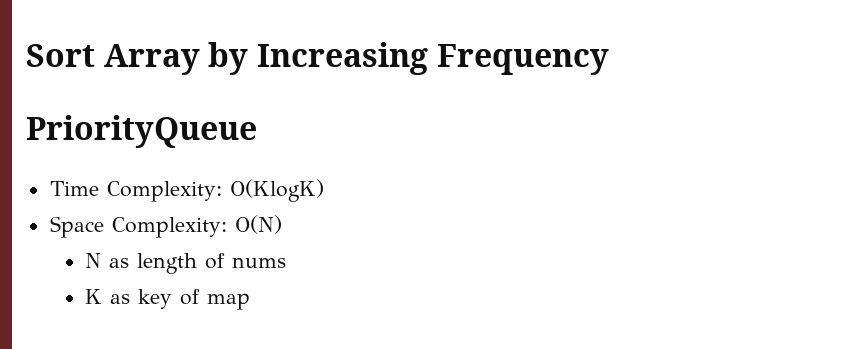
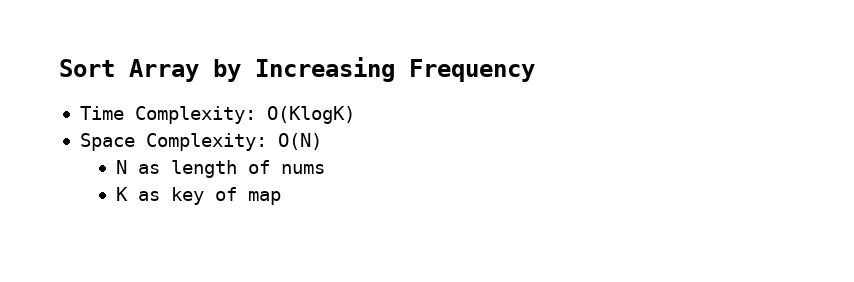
- PriorityQueue

